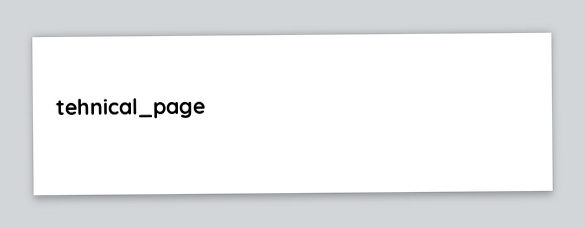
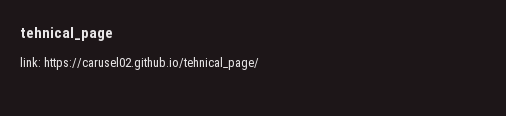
+ link: https://carusel02.github.io/tehnical_page/

